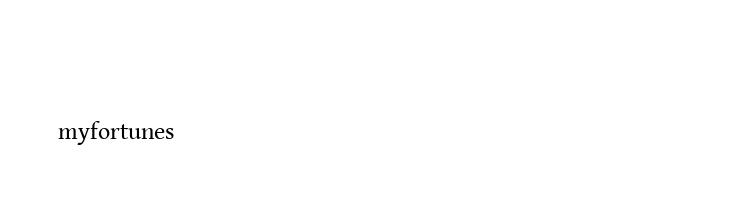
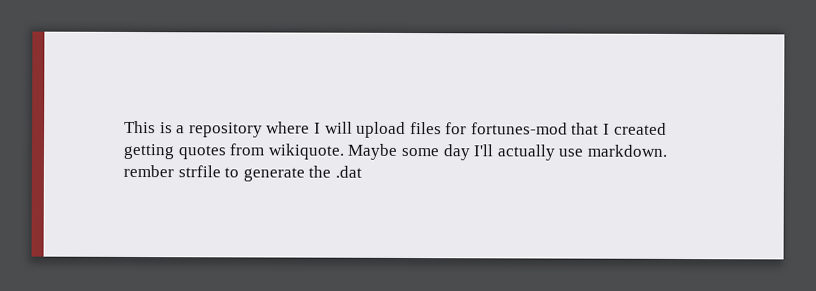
- myfortunes
+ This is a repository where I will upload files for fortunes-mod that I created getting quotes from wikiquote. Maybe some day I'll actually use markdown. rember strfile to generate the .dat

